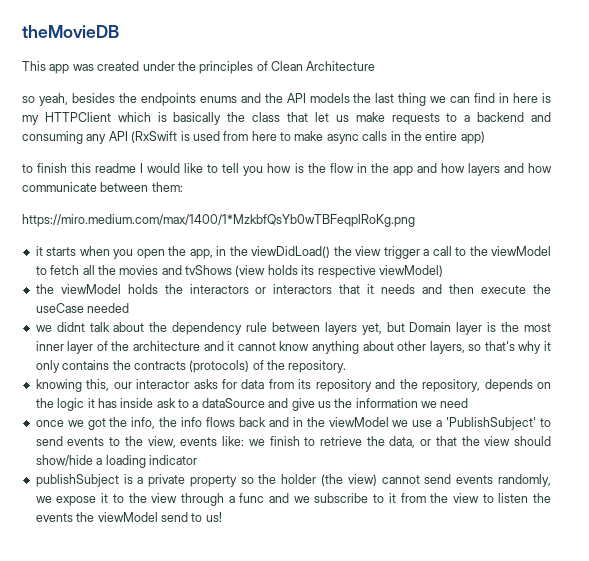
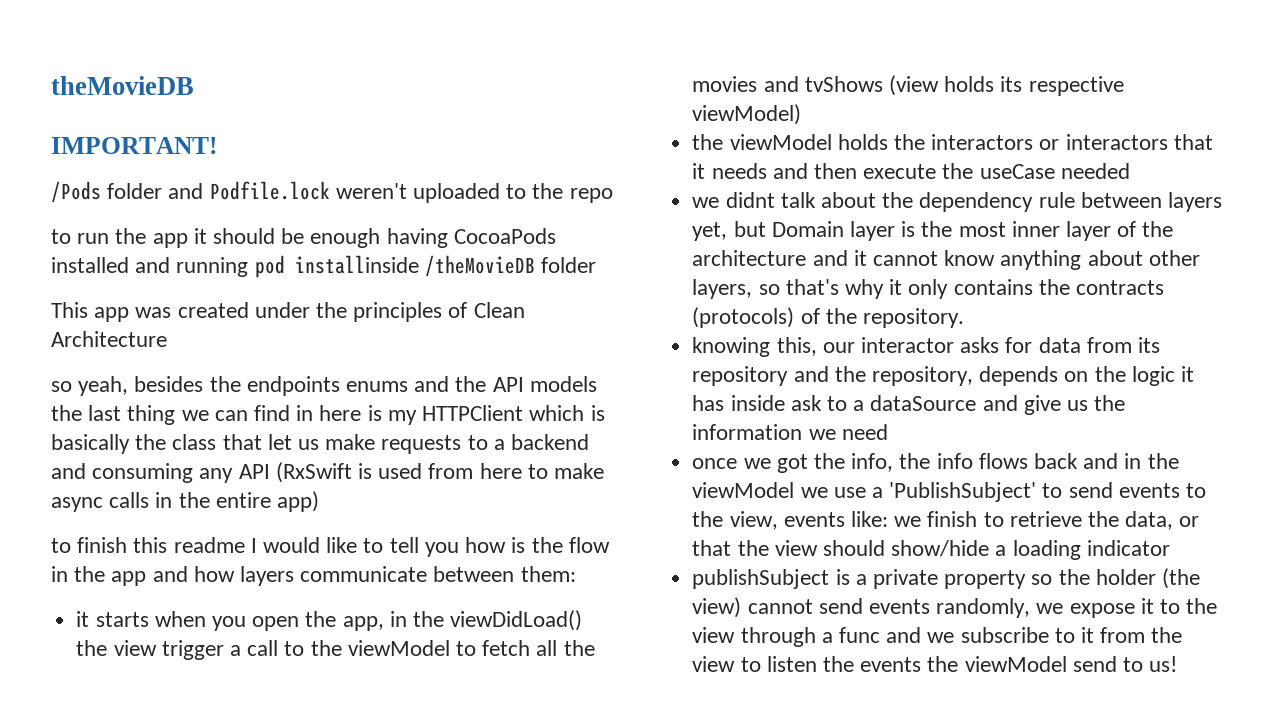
+ IMPORTANT!
+ /Pods folder and Podfile.lock weren't uploaded to the repo
+ to run the app it should be enough having CocoaPods installed and running pod installinside /theMovieDB folder
- to finish this readme I would like to tell you how is the flow in the app and how layers and how communicate between them:
+ to finish this readme I would like to tell you how is the flow in the app and how layers communicate between them:
- https://miro.medium.com/max/1400/1*MzkbfQsYb0wTBFeqplRoKg.png

